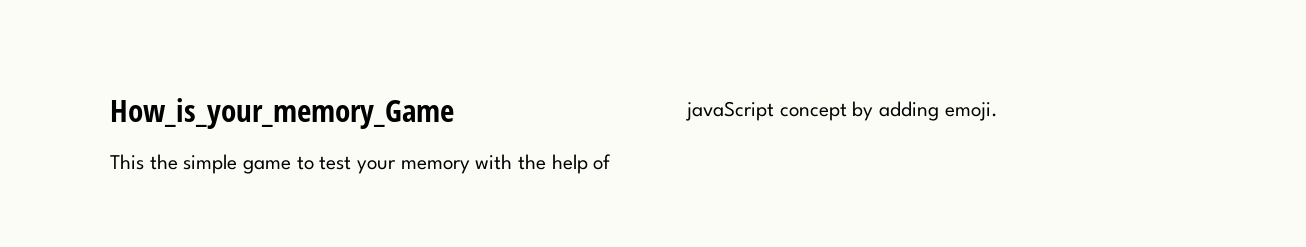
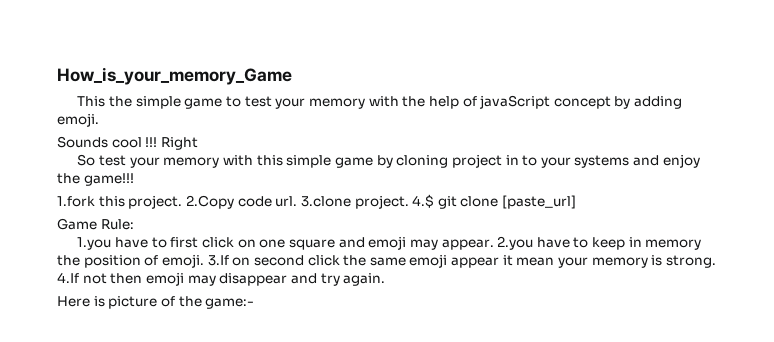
+ Sounds cool !!! Right
+ So test your memory with this simple game by cloning project in to your systems and enjoy the game!!!
+ 1.fork this project. 2.Copy code url. 3.clone project. 4.$ git clone [paste_url]
+ Game Rule:
+ 1.you have to first click on one square and emoji may appear. 2.you have to keep in memory the position of emoji. 3.If on second click the same emoji appear it mean your memory is strong. 4.If not then emoji may disappear and try again.
+ Here is picture of the game:-

